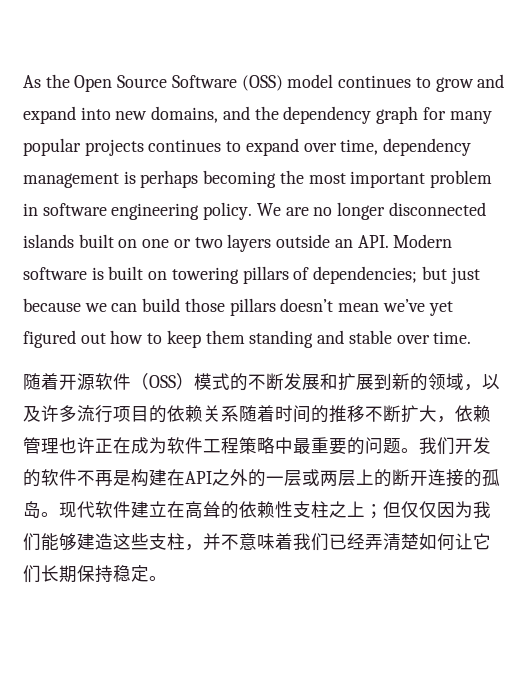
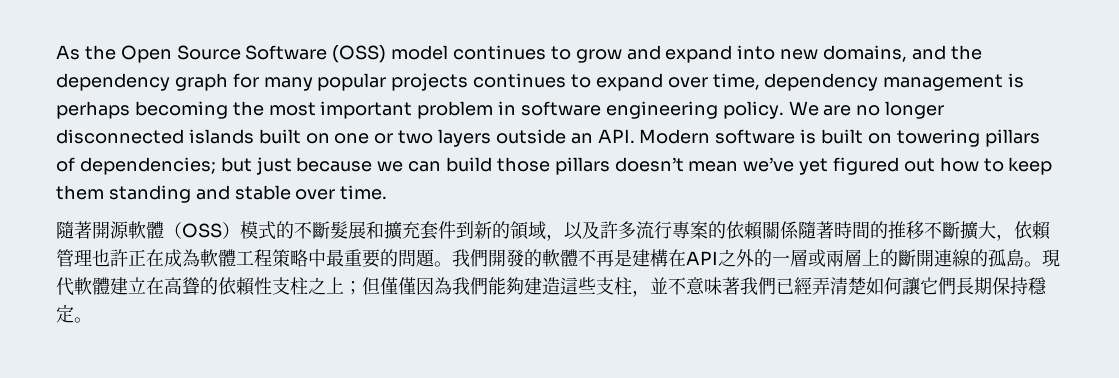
- 随着开源软件（OSS）模式的不断发展和扩展到新的领域，以及许多流行项目的依赖关系随着时间的推移不断扩大，依赖管理也许正在成为软件工程策略中最重要的问题。我们开发的软件不再是构建在API之外的一层或两层上的断开连接的孤岛。现代软件建立在高耸的依赖性支柱之上；但仅仅因为我们能够建造这些支柱，并不意味着我们已经弄清楚如何让它们长期保持稳定。
+ 隨著開源軟體（OSS）模式的不斷髮展和擴充套件到新的領域，以及許多流行專案的依賴關係隨著時間的推移不斷擴大，依賴管理也許正在成為軟體工程策略中最重要的問題。我們開發的軟體不再是建構在API之外的一層或兩層上的斷開連線的孤島。現代軟體建立在高聳的依賴性支柱之上；但僅僅因為我們能夠建造這些支柱，並不意味著我們已經弄清楚如何讓它們長期保持穩定。

